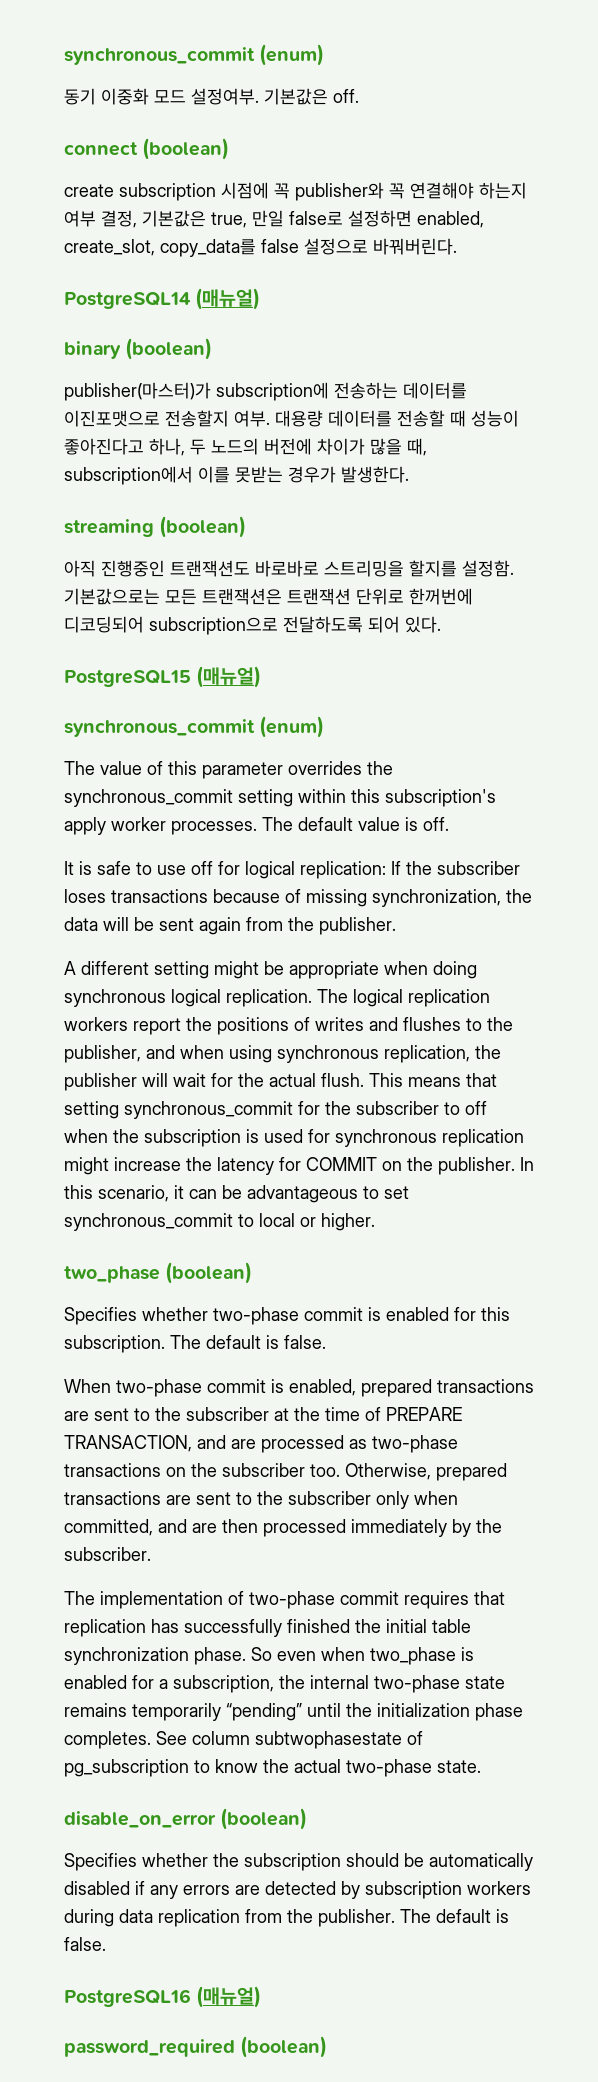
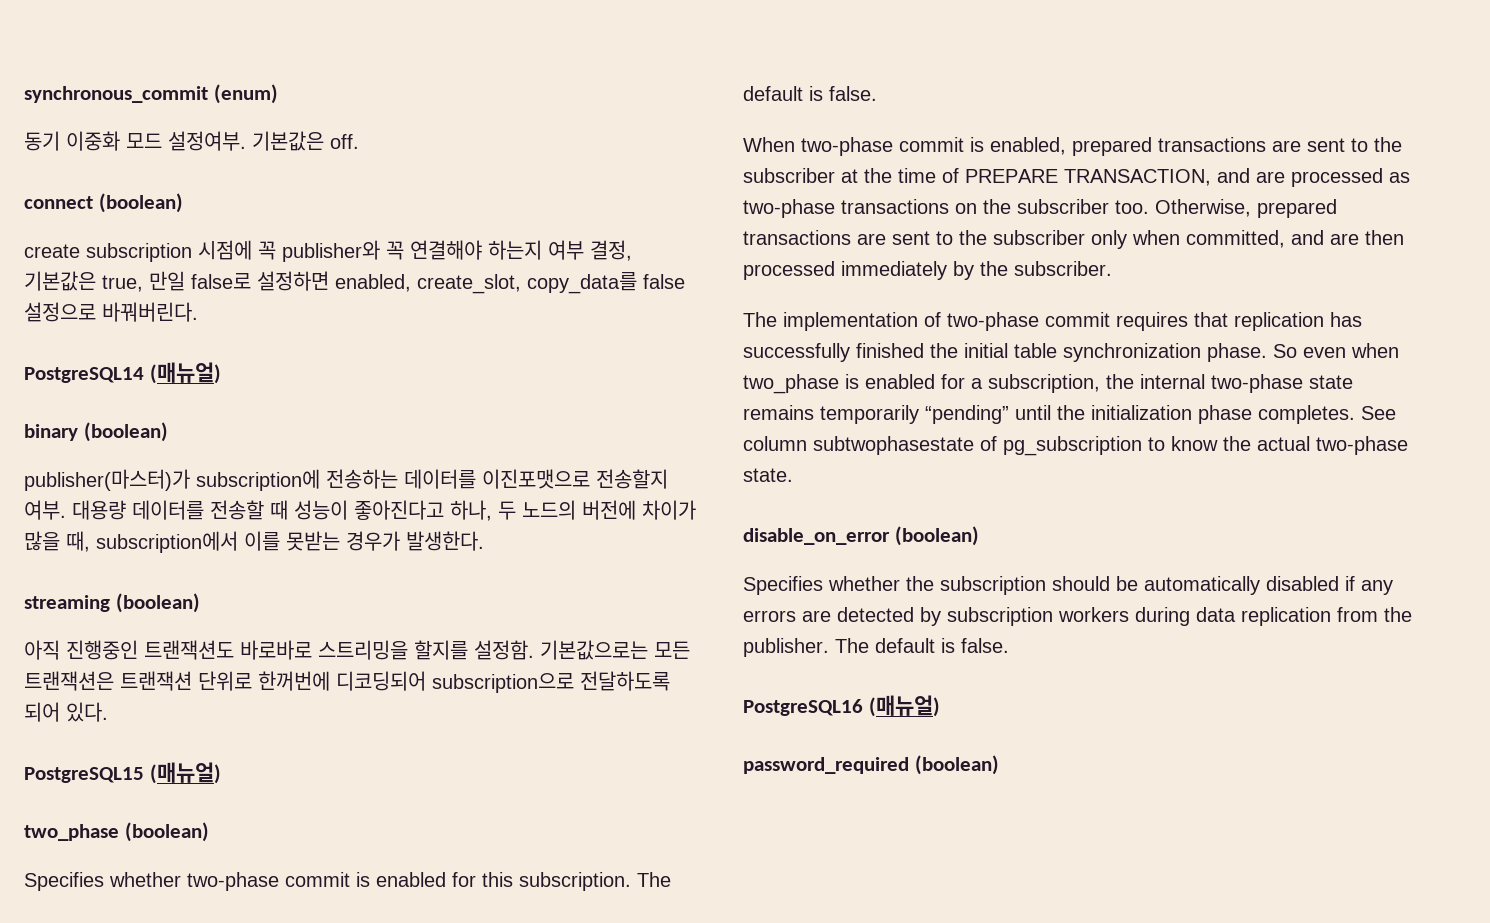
  PostgreSQL15 (매뉴얼)
- synchronous_commit (enum)
- The value of this parameter overrides the synchronous_commit setting within this subscription's apply worker processes. The default value is off.
- It is safe to use off for logical replication: If the subscriber loses transactions because of missing synchronization, the data will be sent again from the publisher.
- A different setting might be appropriate when doing synchronous logical replication. The logical replication workers report the positions of writes and flushes to the publisher, and when using synchronous replication, the publisher will wait for the actual flush. This means that setting synchronous_commit for the subscriber to off when the subscription is used for synchronous replication might increase the latency for COMMIT on the publisher. In this scenario, it can be advantageous to set synchronous_commit to local or higher.

